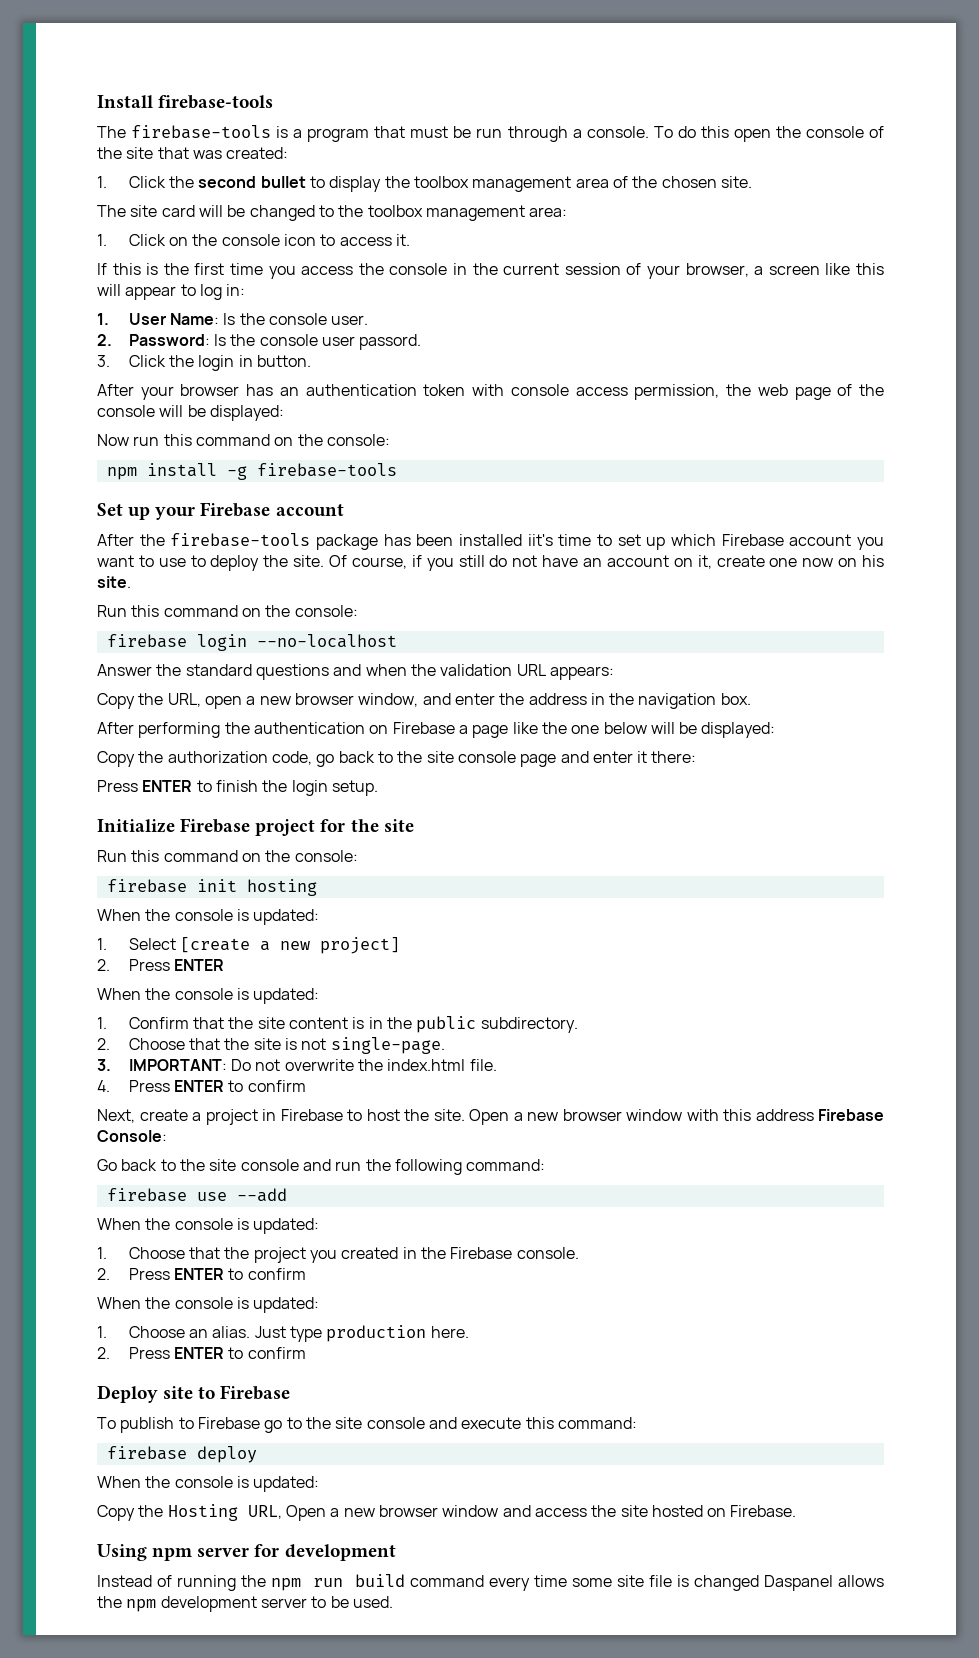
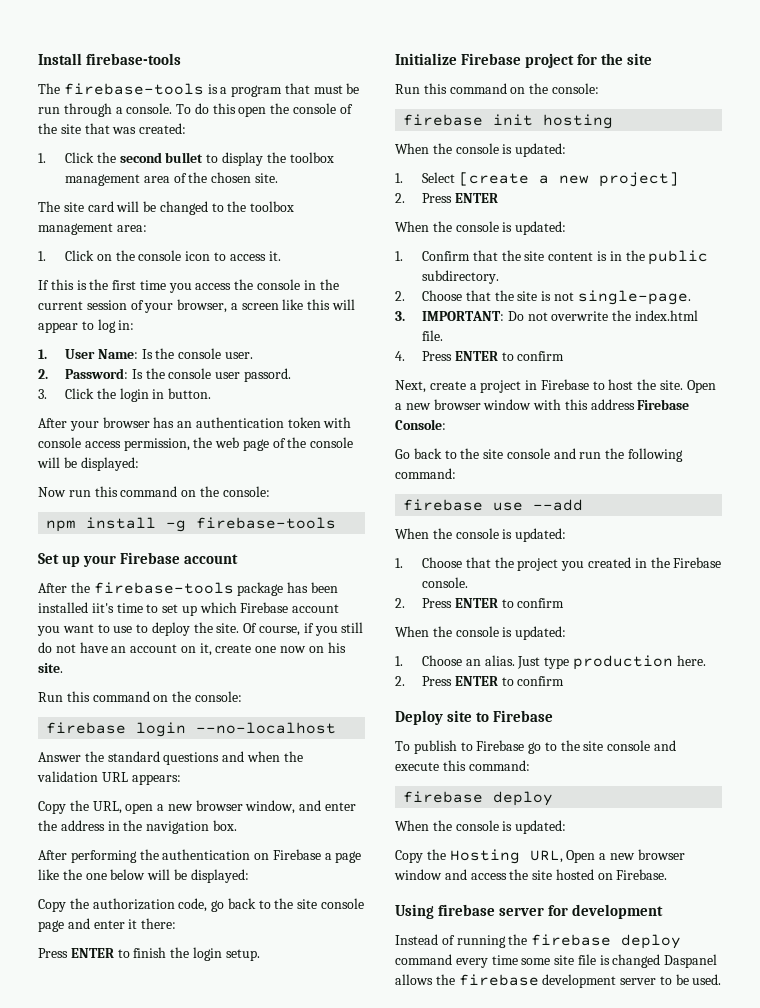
- Using npm server for development
+ Using firebase server for development
- Instead of running the npm run build command every time some site file is changed Daspanel allows the npm development server to be used.
+ Instead of running the firebase deploy command every time some site file is changed Daspanel allows the firebase development server to be used.

